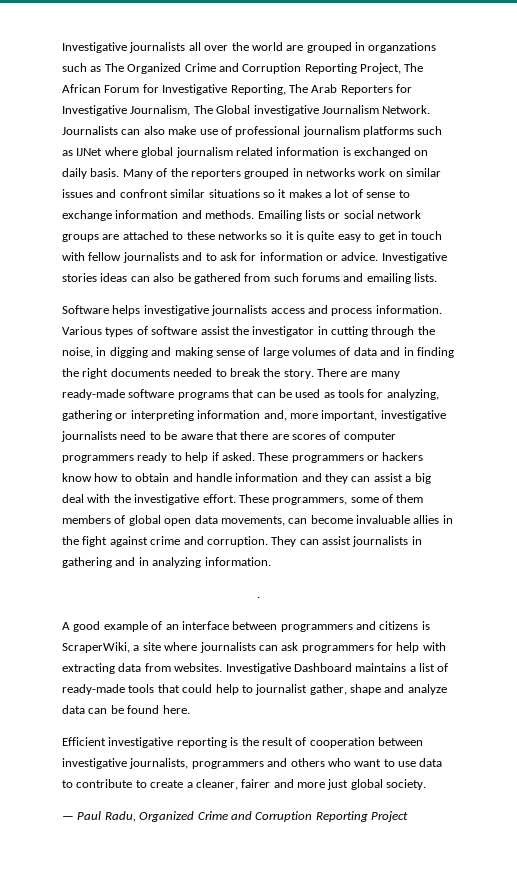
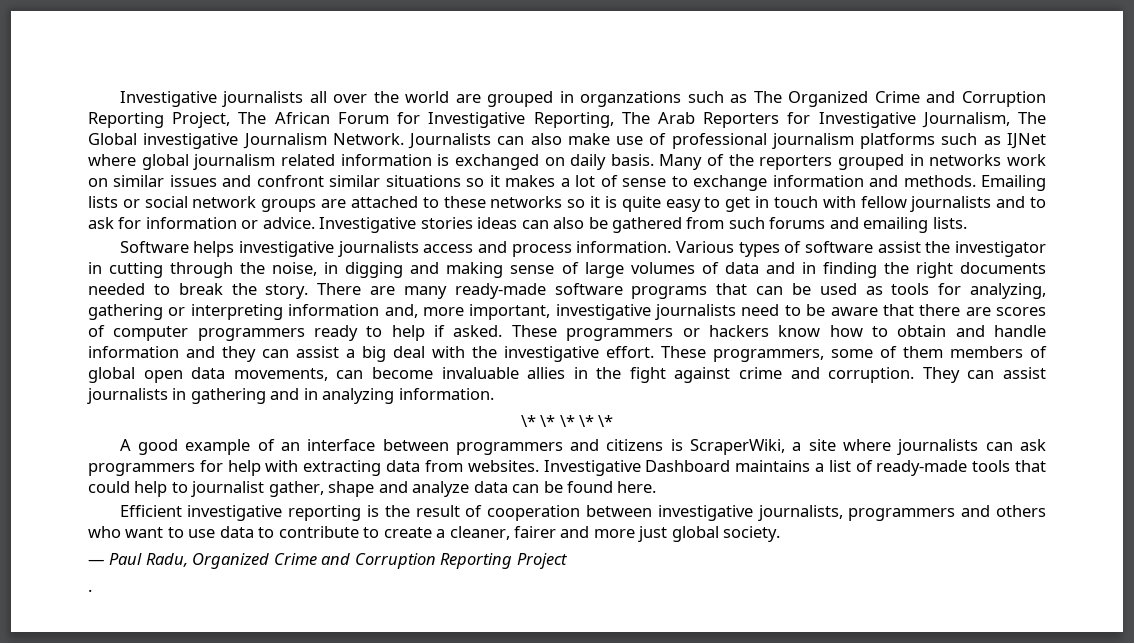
- .
+ \* \* \* \* \*
+ .

